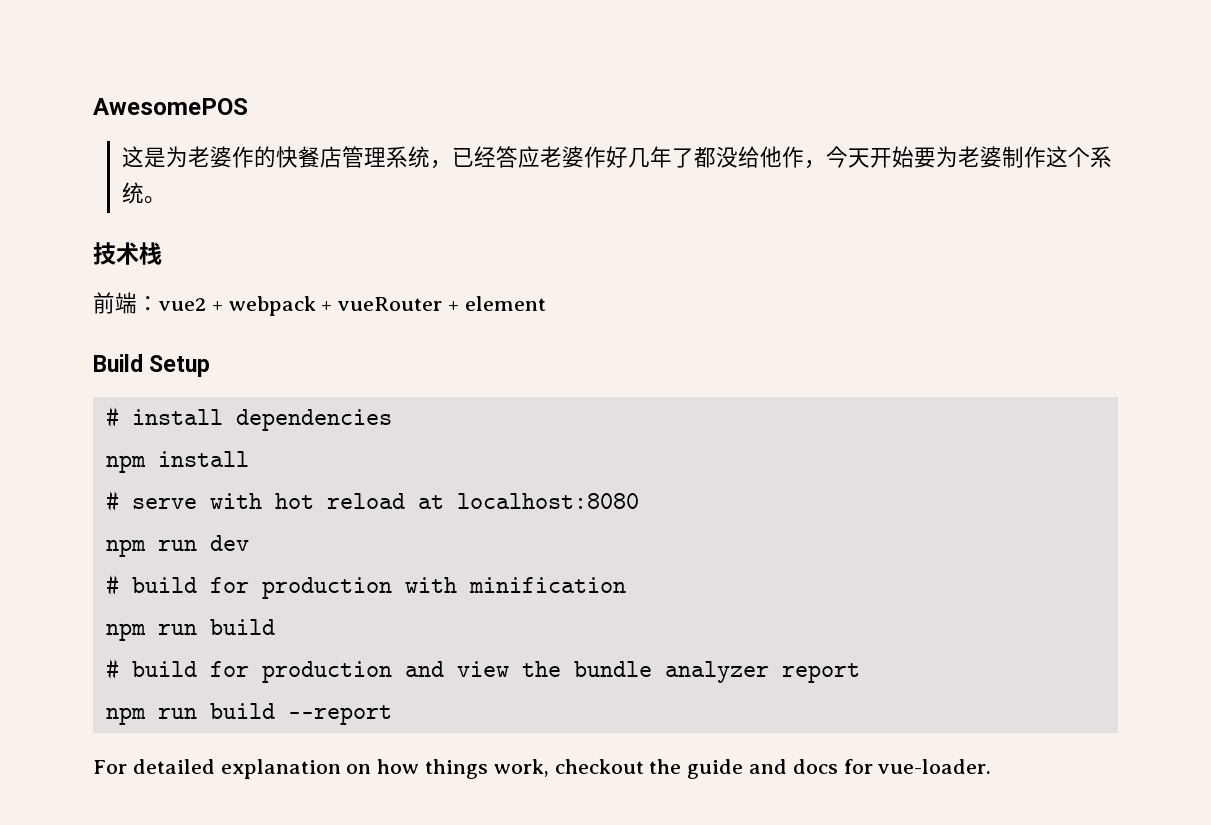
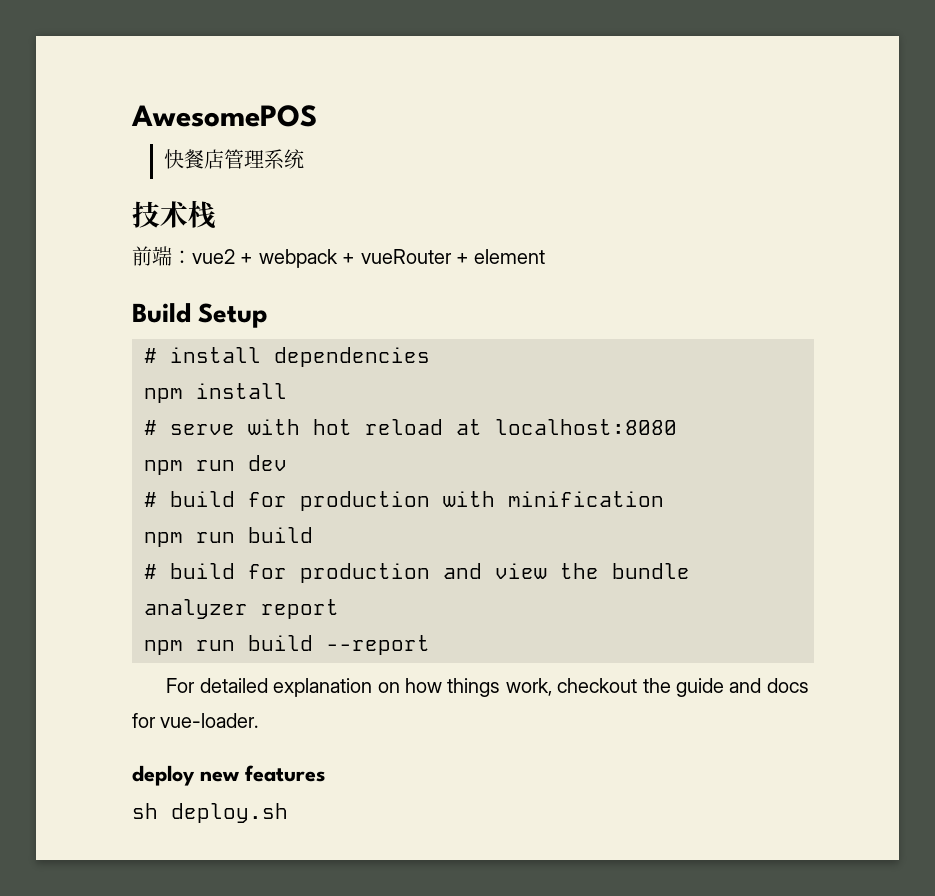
- 这是为老婆作的快餐店管理系统，已经答应老婆作好几年了都没给他作，今天开始要为老婆制作这个系统。
+ 快餐店管理系统
+ deploy new features
+ sh deploy.sh

